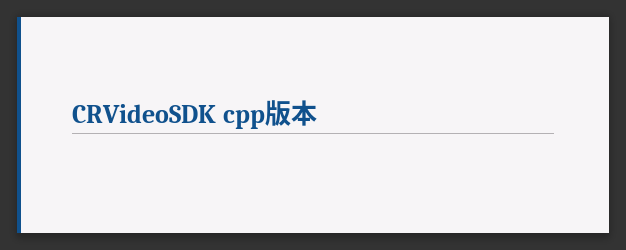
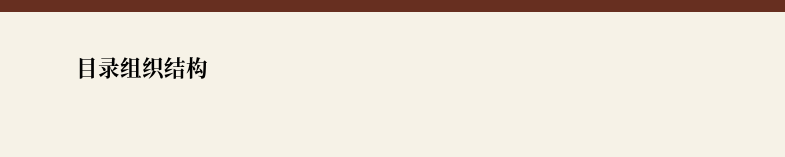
- CRVideoSDK cpp版本
+ 目录组织结构

